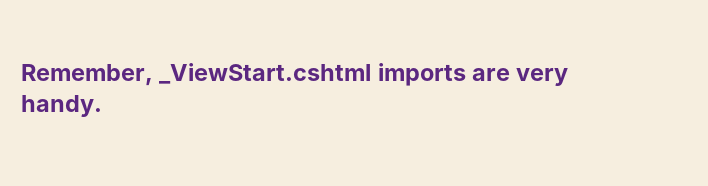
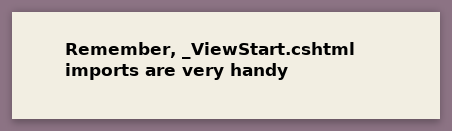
- Remember, _ViewStart.cshtml imports are very handy.
+ Remember, _ViewStart.cshtml imports are very handy

